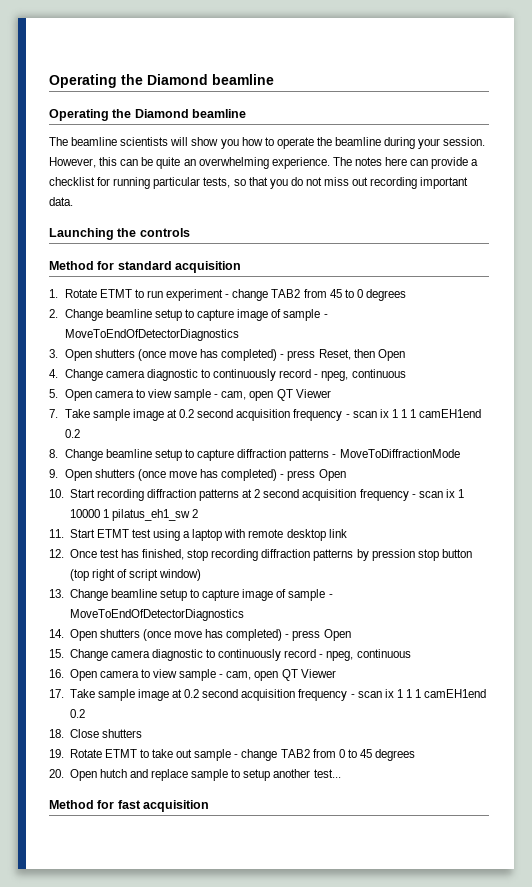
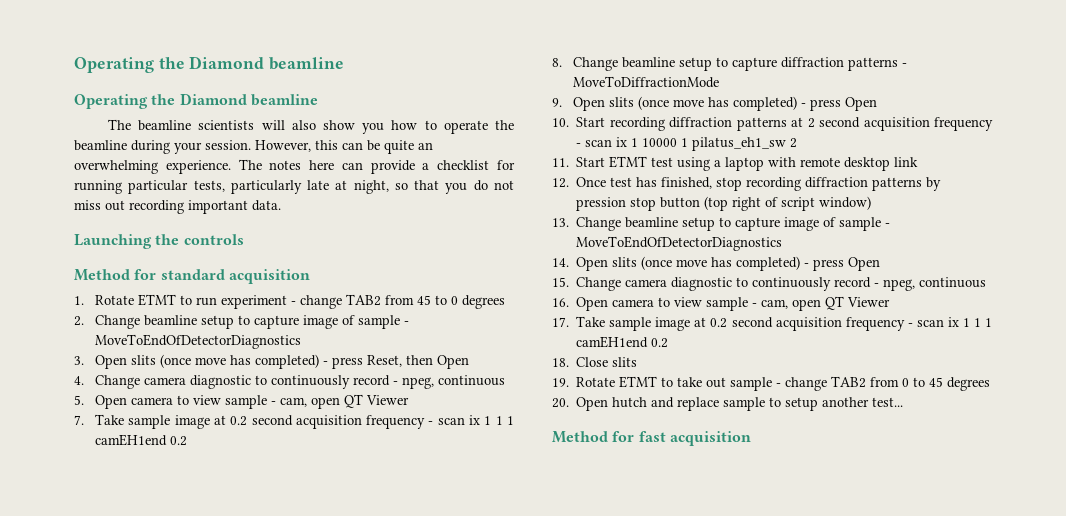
- The beamline scientists will show you how to operate the beamline during your session.
+ The beamline scientists will also show you how to operate the beamline during your session.
- The notes here can provide a checklist for running particular tests, so that you do not miss out recording important data.
+ The notes here can provide a checklist for running particular tests, particularly late at night, so that you do not miss out recording important data.
- 3. Open shutters (once move has completed) - press Reset, then Open
+ 3. Open slits (once move has completed) - press Reset, then Open
- 9. Open shutters (once move has completed) - press Open
+ 9. Open slits (once move has completed) - press Open
- 14. Open shutters (once move has completed) - press Open
+ 14. Open slits (once move has completed) - press Open
- 18. Close shutters
+ 18. Close slits

